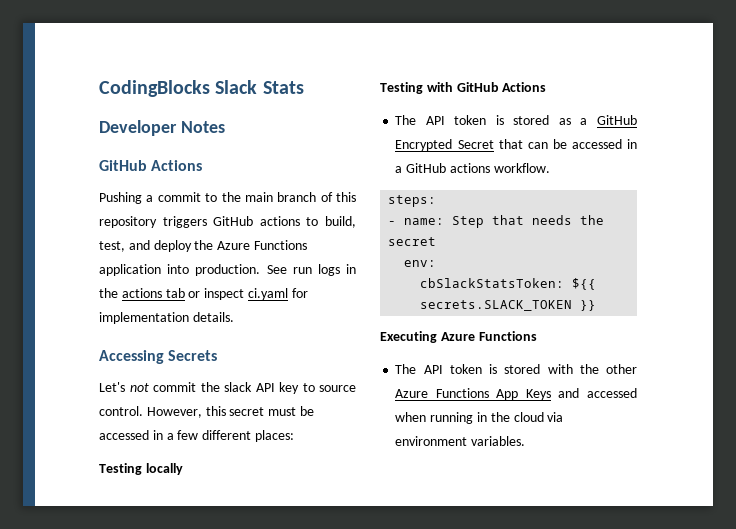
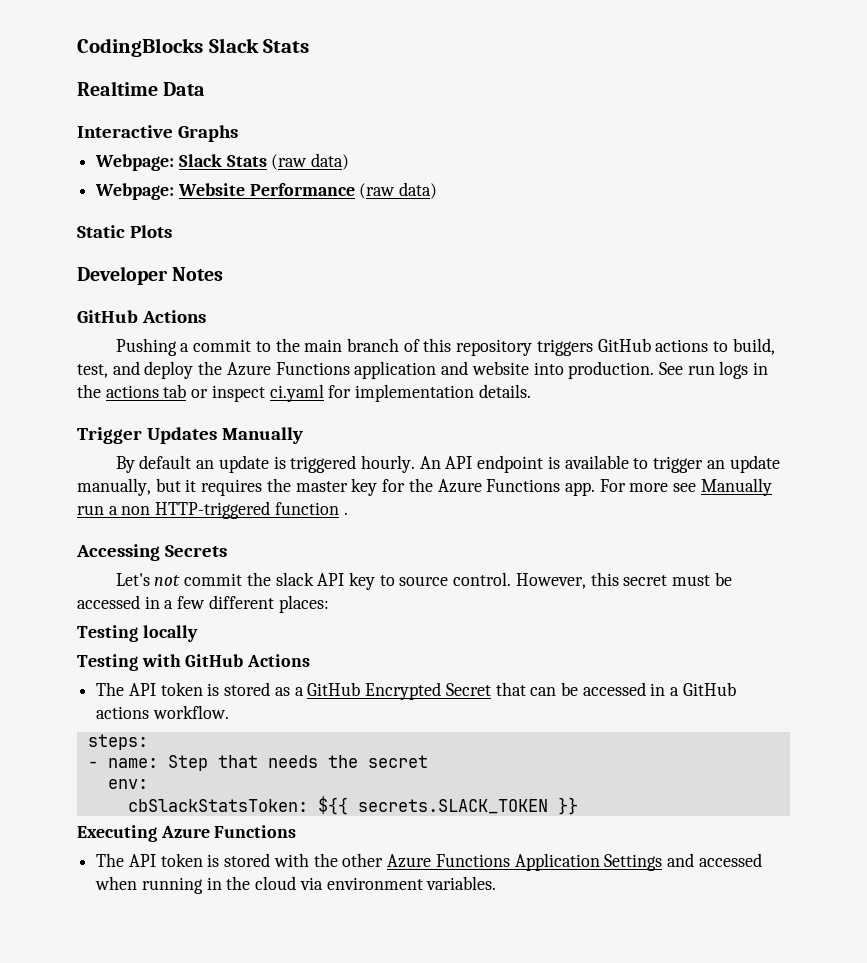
+ Realtime Data
+ Interactive Graphs
+ Webpage: Slack Stats (raw data)
+ Webpage: Website Performance (raw data)
+ Static Plots
- Pushing a commit to the main branch of this repository triggers GitHub actions to build, test, and deploy the Azure Functions application into production.
+ Pushing a commit to the main branch of this repository triggers GitHub actions to build, test, and deploy the Azure Functions application and website into production.
+ Trigger Updates Manually
+ By default an update is triggered hourly. An API endpoint is available to trigger an update manually, but it requires the master key for the Azure Functions app. For more see Manually run a non HTTP-triggered function .
- The API token is stored with the other Azure Functions App Keys and accessed when running in the cloud via environment variables.
+ The API token is stored with the other Azure Functions Application Settings and accessed when running in the cloud via environment variables.

